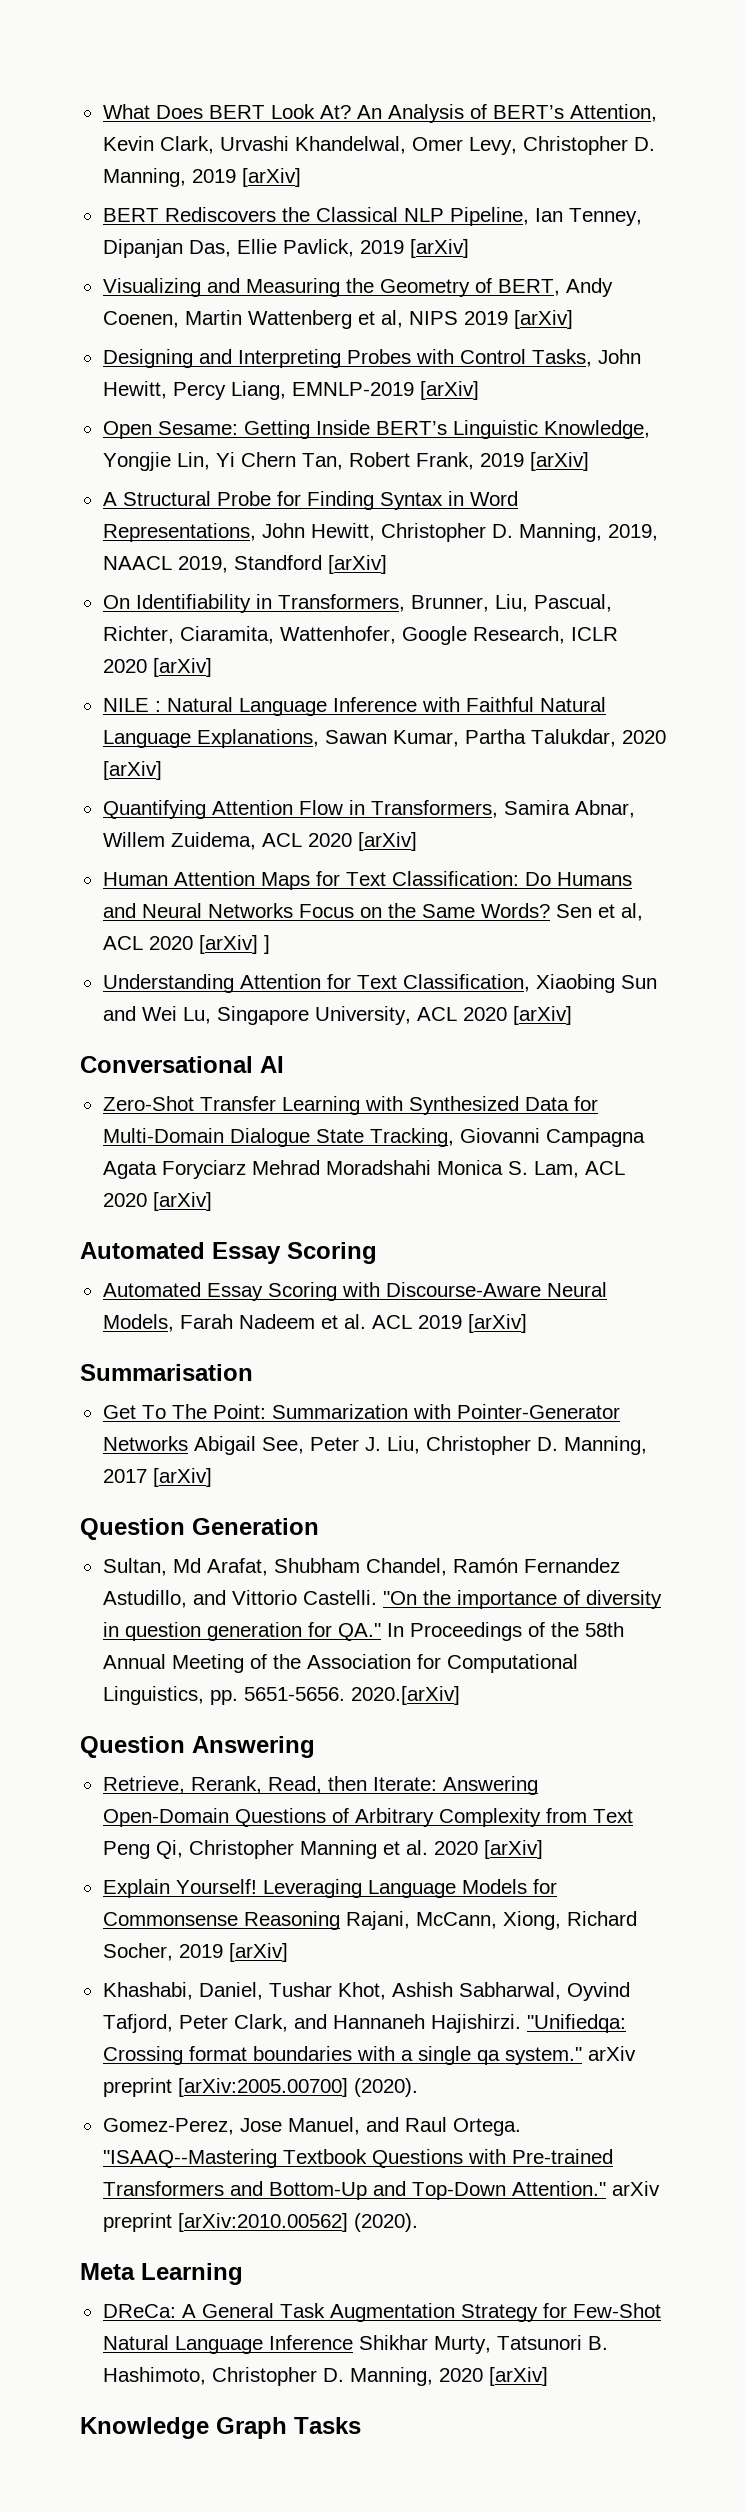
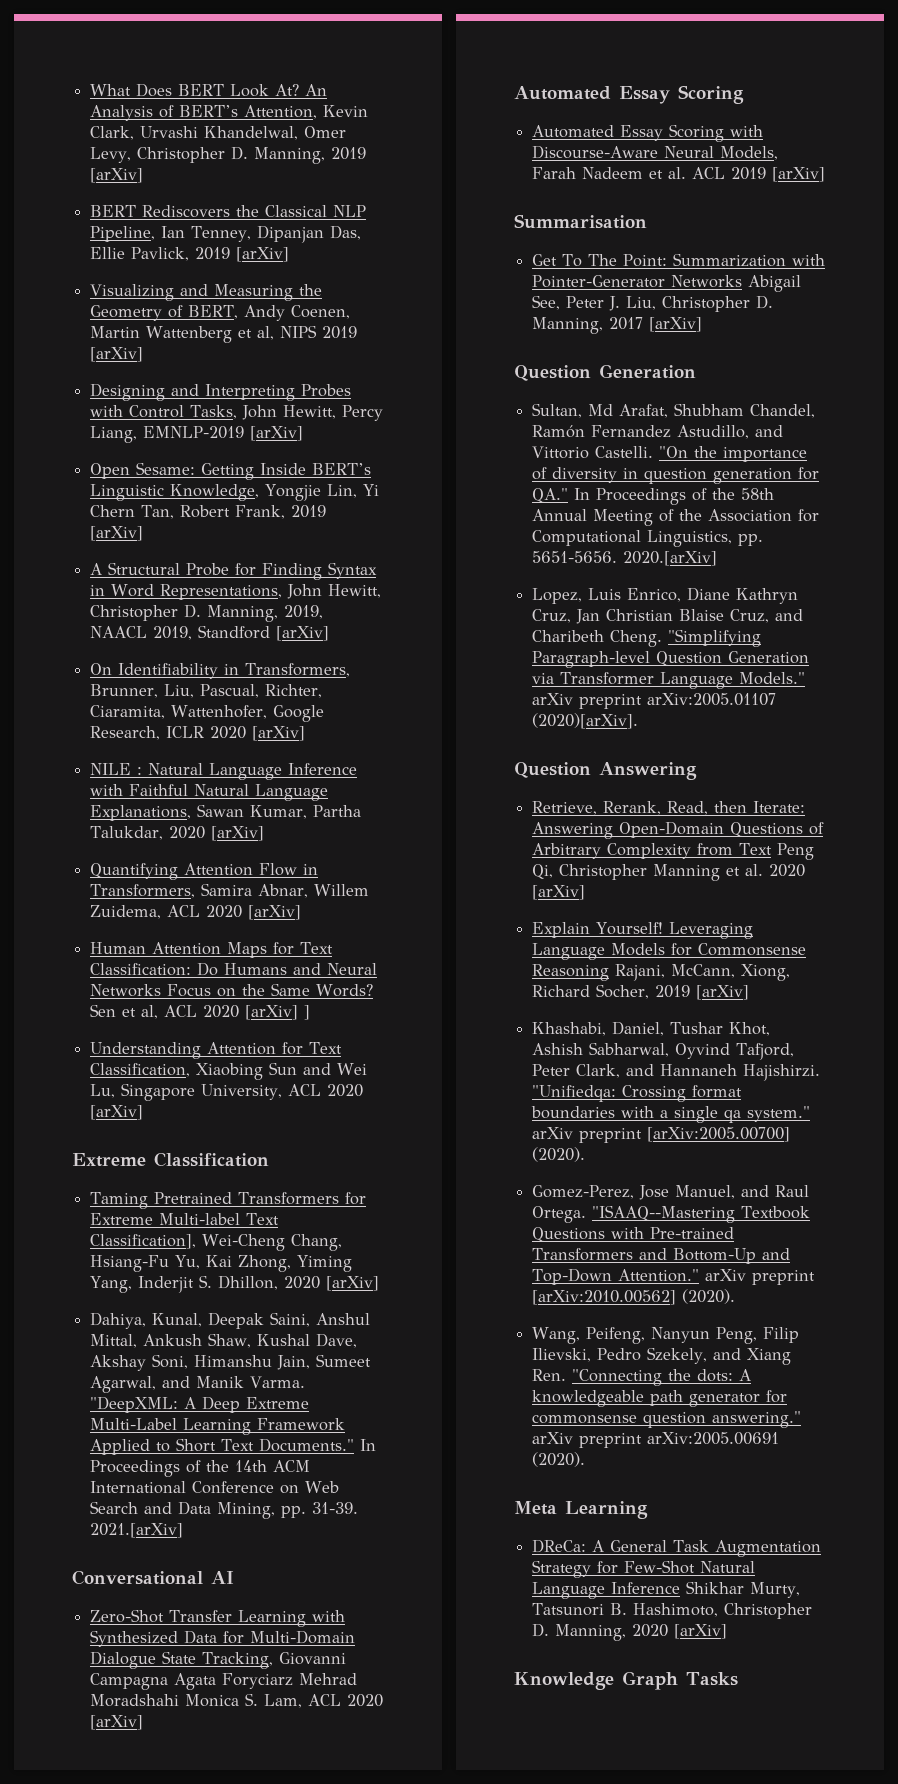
+ Extreme Classification
+ Taming Pretrained Transformers for Extreme Multi-label Text Classification], Wei-Cheng Chang, Hsiang-Fu Yu, Kai Zhong, Yiming Yang, Inderjit S. Dhillon, 2020 [arXiv]
+ Dahiya, Kunal, Deepak Saini, Anshul Mittal, Ankush Shaw, Kushal Dave, Akshay Soni, Himanshu Jain, Sumeet Agarwal, and Manik Varma. "DeepXML: A Deep Extreme Multi-Label Learning Framework Applied to Short Text Documents." In Proceedings of the 14th ACM International Conference on Web Search and Data Mining, pp. 31-39. 2021.[arXiv]
+ Lopez, Luis Enrico, Diane Kathryn Cruz, Jan Christian Blaise Cruz, and Charibeth Cheng. "Simplifying Paragraph-level Question Generation via Transformer Language Models." arXiv preprint arXiv:2005.01107 (2020)[arXiv].
+ Wang, Peifeng, Nanyun Peng, Filip Ilievski, Pedro Szekely, and Xiang Ren. "Connecting the dots: A knowledgeable path generator for commonsense question answering." arXiv preprint arXiv:2005.00691 (2020).

